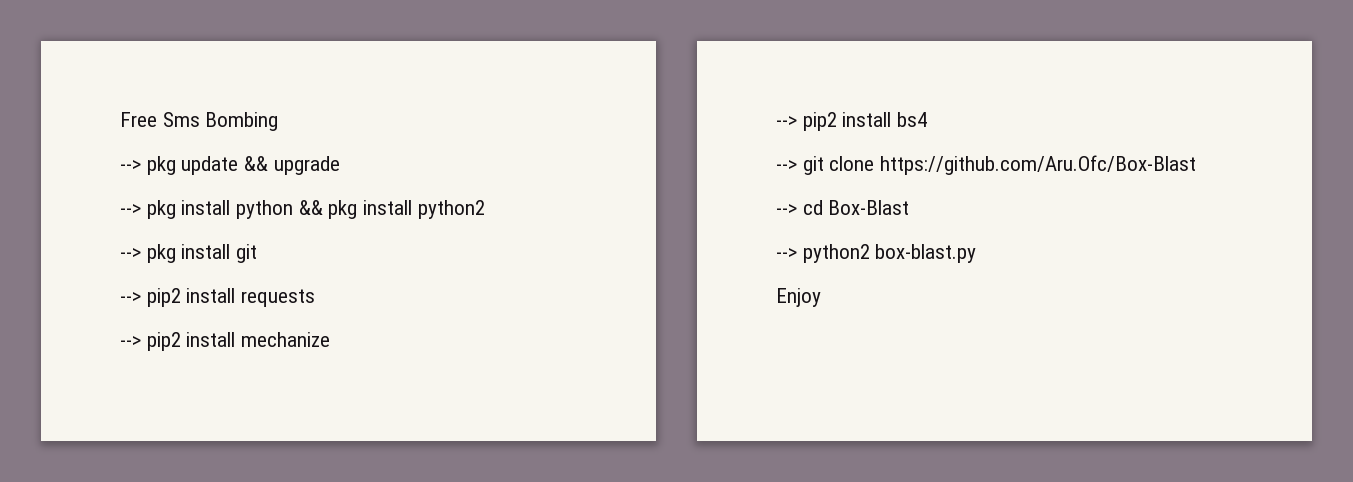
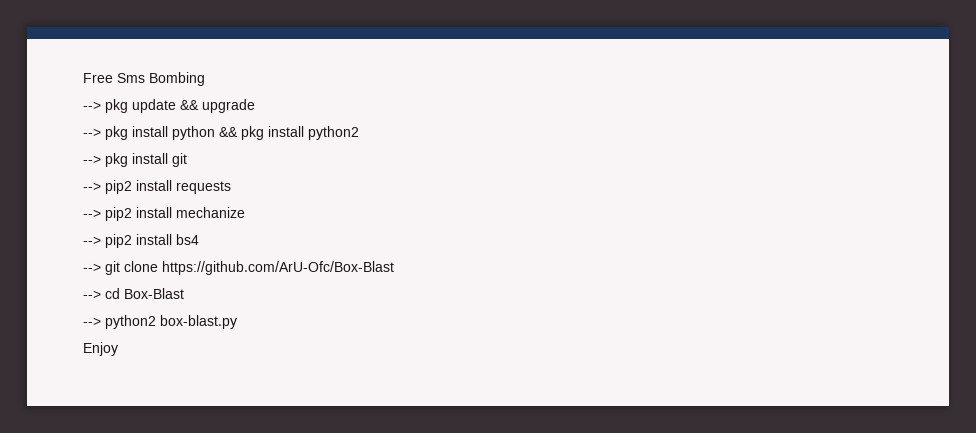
- --> git clone https://github.com/Aru.Ofc/Box-Blast
+ --> git clone https://github.com/ArU-Ofc/Box-Blast

